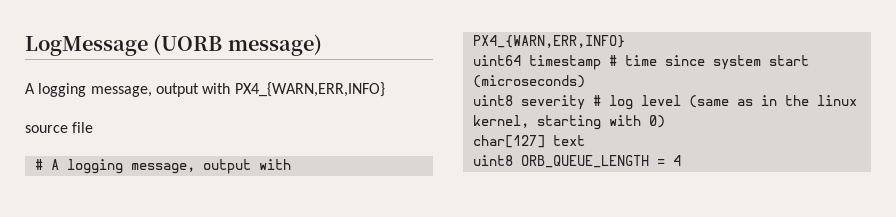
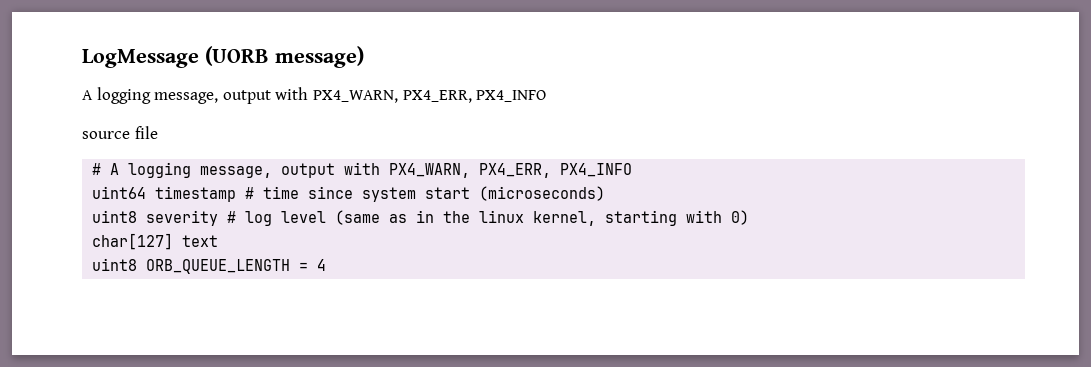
  LogMessage (UORB message)
- A logging message, output with PX4_{WARN,ERR,INFO}
+ A logging message, output with PX4_WARN, PX4_ERR, PX4_INFO
- # A logging message, output with PX4_{WARN,ERR,INFO}
+ # A logging message, output with PX4_WARN, PX4_ERR, PX4_INFO

